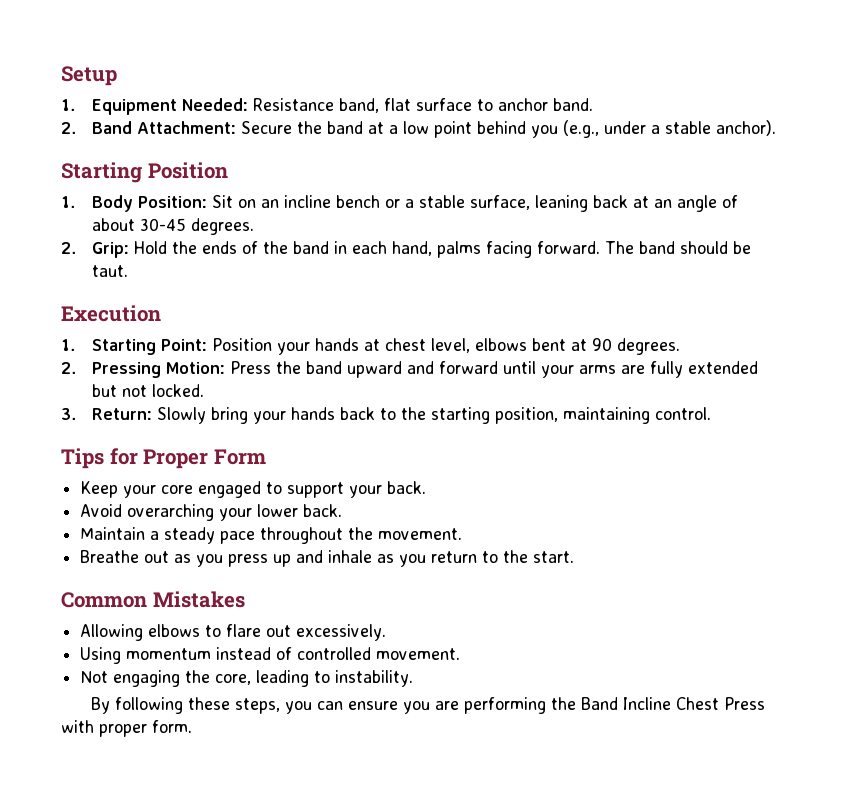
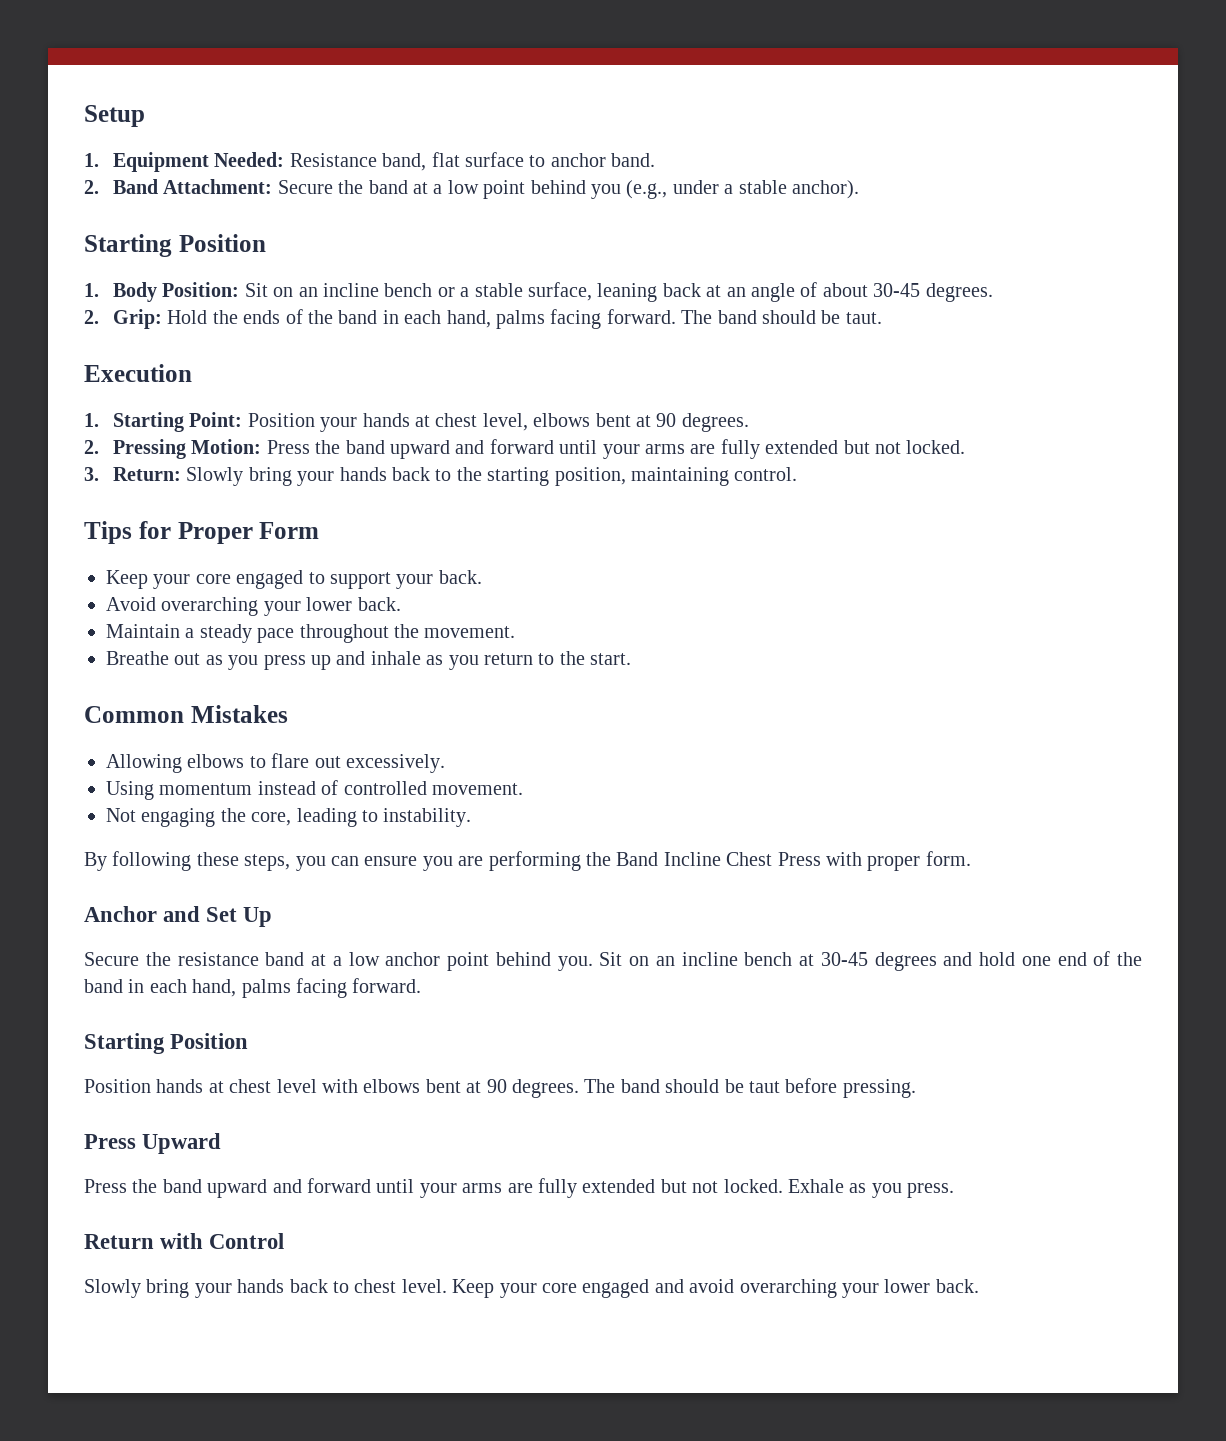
+ Anchor and Set Up
+ Secure the resistance band at a low anchor point behind you. Sit on an incline bench at 30-45 degrees and hold one end of the band in each hand, palms facing forward.
+ Starting Position
+ Position hands at chest level with elbows bent at 90 degrees. The band should be taut before pressing.
+ Press Upward
+ Press the band upward and forward until your arms are fully extended but not locked. Exhale as you press.
+ Return with Control
+ Slowly bring your hands back to chest level. Keep your core engaged and avoid overarching your lower back.

